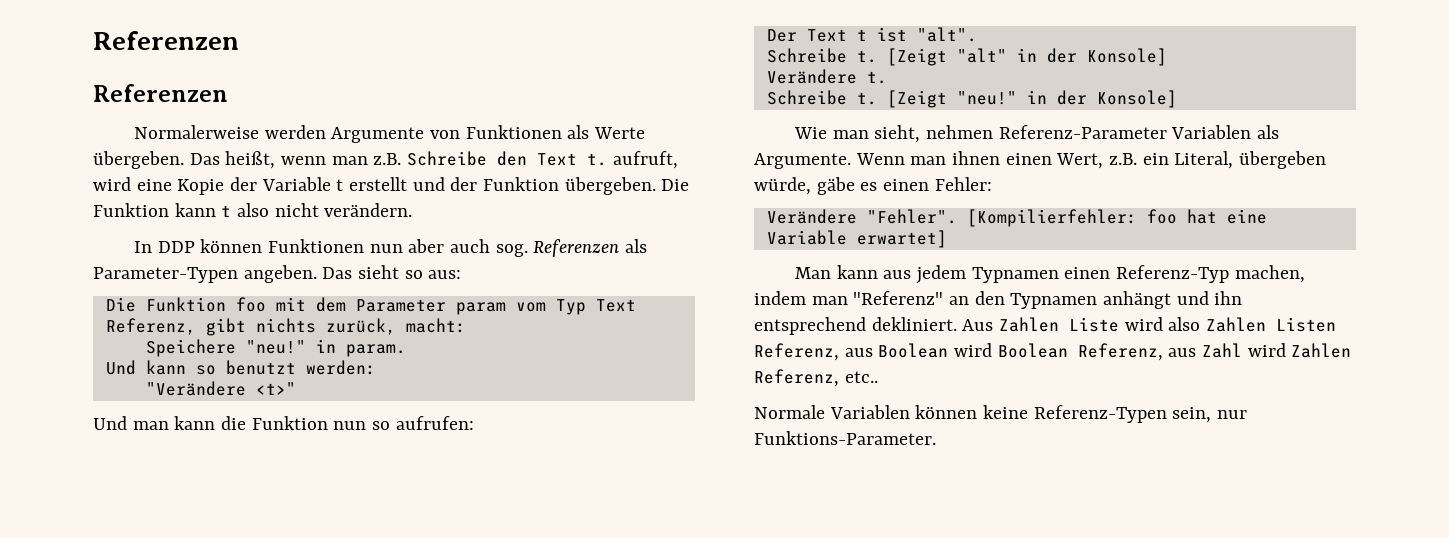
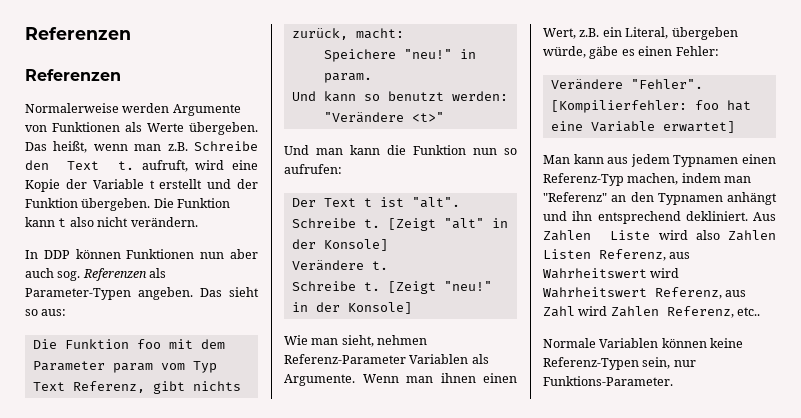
- Aus Zahlen Liste wird also Zahlen Listen Referenz, aus Boolean wird Boolean Referenz, aus Zahl wird Zahlen Referenz, etc..
+ Aus Zahlen Liste wird also Zahlen Listen Referenz, aus Wahrheitswert wird Wahrheitswert Referenz, aus Zahl wird Zahlen Referenz, etc..

